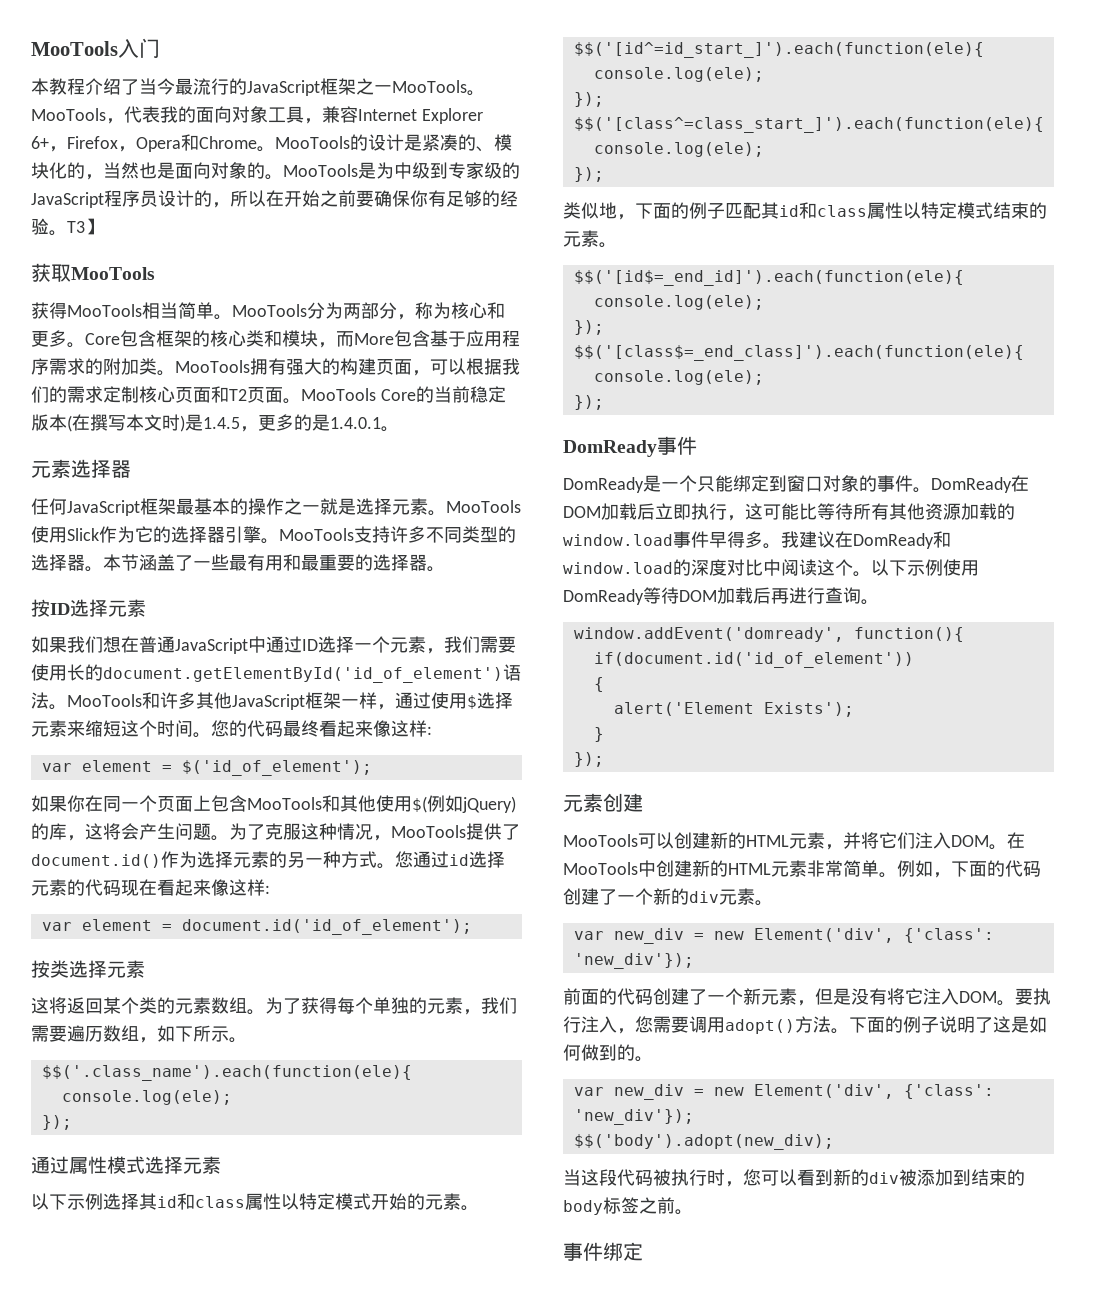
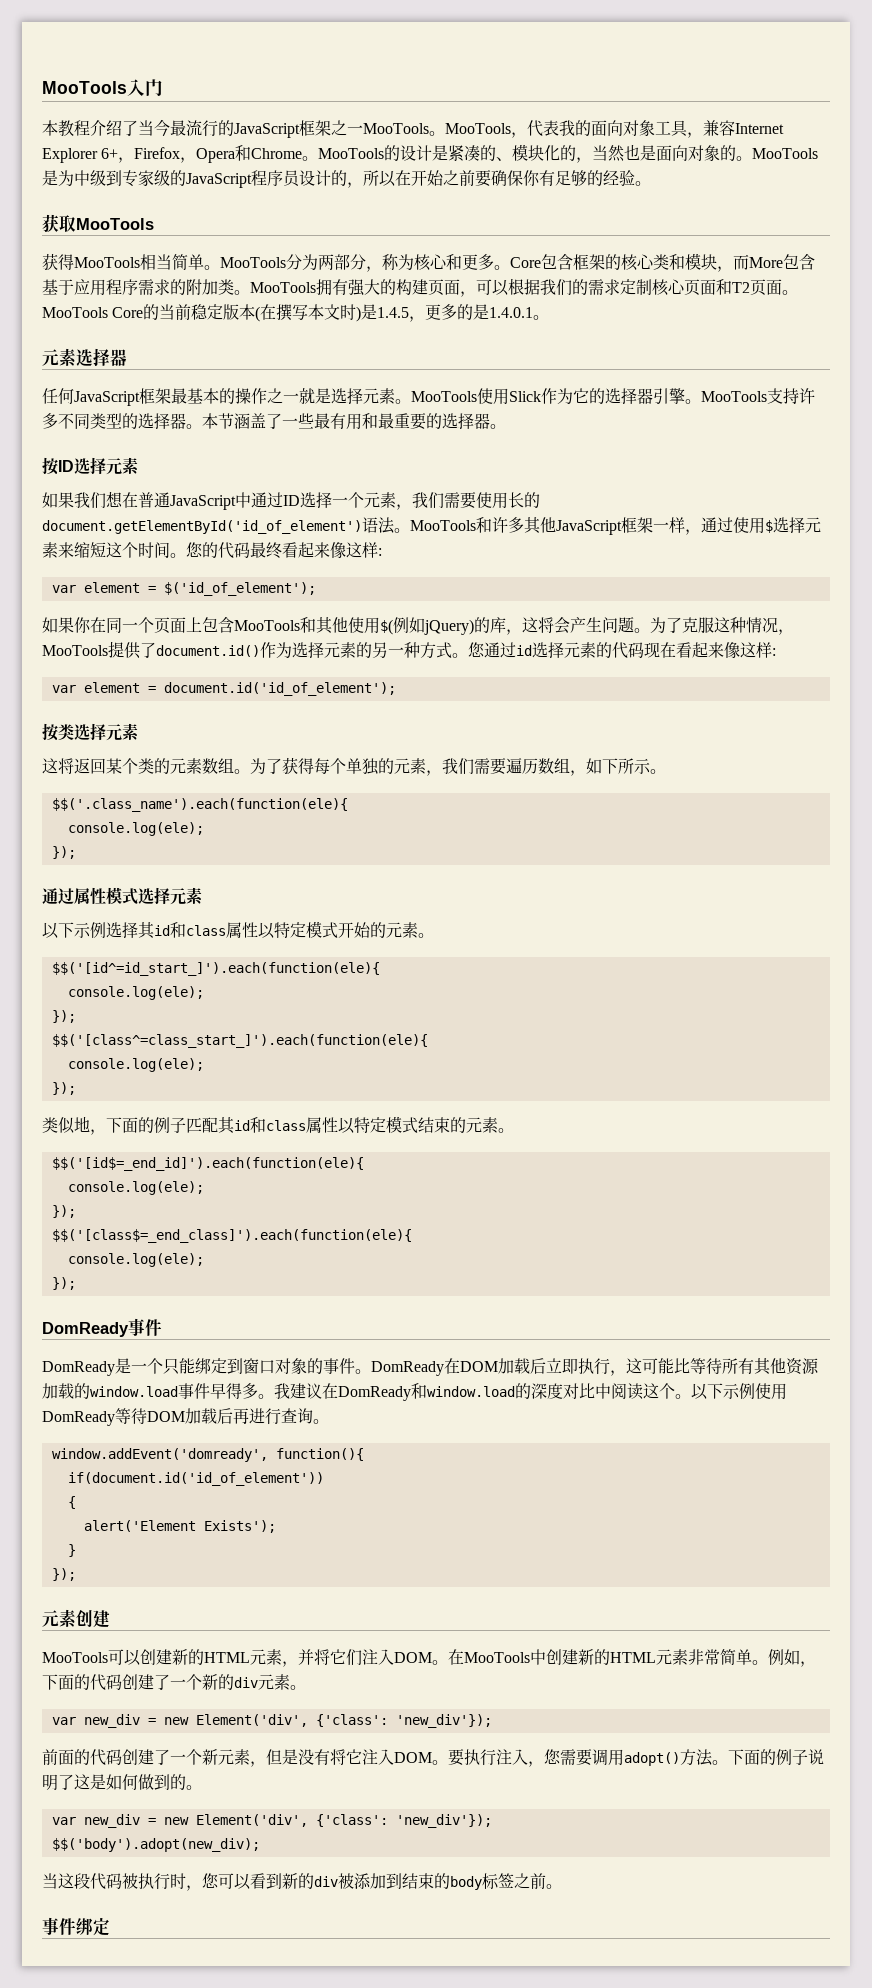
- T3】

